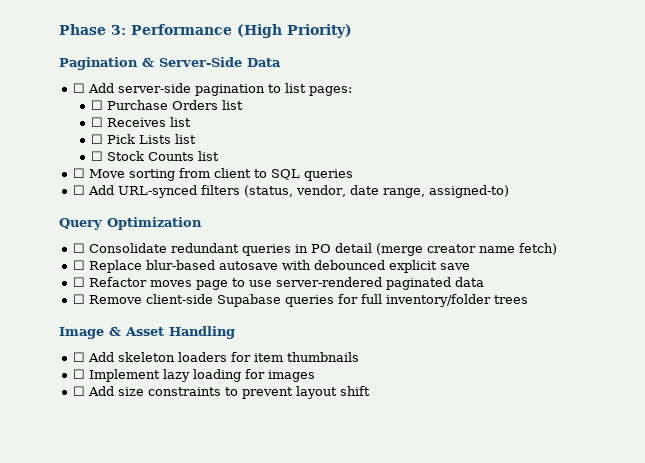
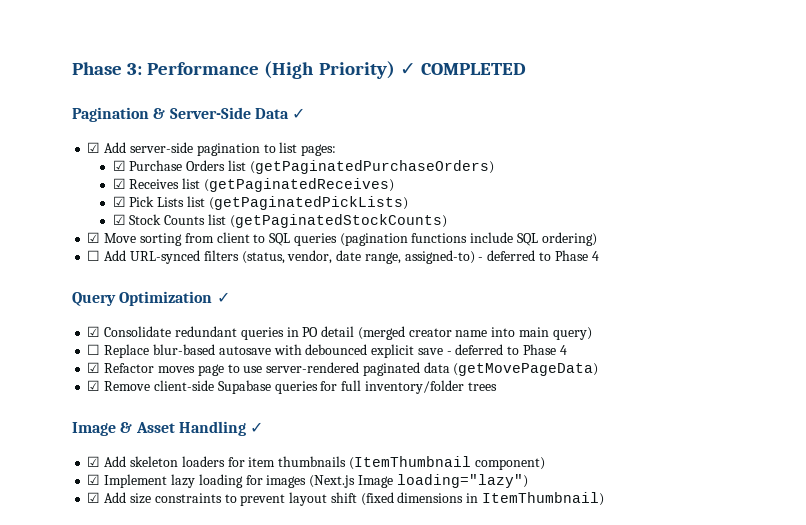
- Phase 3: Performance (High Priority)
+ Phase 3: Performance (High Priority) ✓ COMPLETED
- Pagination & Server-Side Data
- ☐ Add server-side pagination to list pages:
+ Pagination & Server-Side Data ✓
+ ☑ Add server-side pagination to list pages:
- ☐ Purchase Orders list
- ☐ Receives list
- ☐ Pick Lists list
- ☐ Stock Counts list
- ☐ Move sorting from client to SQL queries
+ ☑ Purchase Orders list (getPaginatedPurchaseOrders)
+ ☑ Receives list (getPaginatedReceives)
+ ☑ Pick Lists list (getPaginatedPickLists)
+ ☑ Stock Counts list (getPaginatedStockCounts)
+ ☑ Move sorting from client to SQL queries (pagination functions include SQL ordering)
- ☐ Add URL-synced filters (status, vendor, date range, assigned-to)
+ ☐ Add URL-synced filters (status, vendor, date range, assigned-to) - deferred to Phase 4
- Query Optimization
- ☐ Consolidate redundant queries in PO detail (merge creator name fetch)
+ Query Optimization ✓
+ ☑ Consolidate redundant queries in PO detail (merged creator name into main query)
- ☐ Replace blur-based autosave with debounced explicit save
- ☐ Refactor moves page to use server-rendered paginated data
- ☐ Remove client-side Supabase queries for full inventory/folder trees
+ ☐ Replace blur-based autosave with debounced explicit save - deferred to Phase 4
+ ☑ Refactor moves page to use server-rendered paginated data (getMovePageData)
+ ☑ Remove client-side Supabase queries for full inventory/folder trees
- Image & Asset Handling
- ☐ Add skeleton loaders for item thumbnails
- ☐ Implement lazy loading for images
- ☐ Add size constraints to prevent layout shift
+ Image & Asset Handling ✓
+ ☑ Add skeleton loaders for item thumbnails (ItemThumbnail component)
+ ☑ Implement lazy loading for images (Next.js Image loading="lazy")
+ ☑ Add size constraints to prevent layout shift (fixed dimensions in ItemThumbnail)

